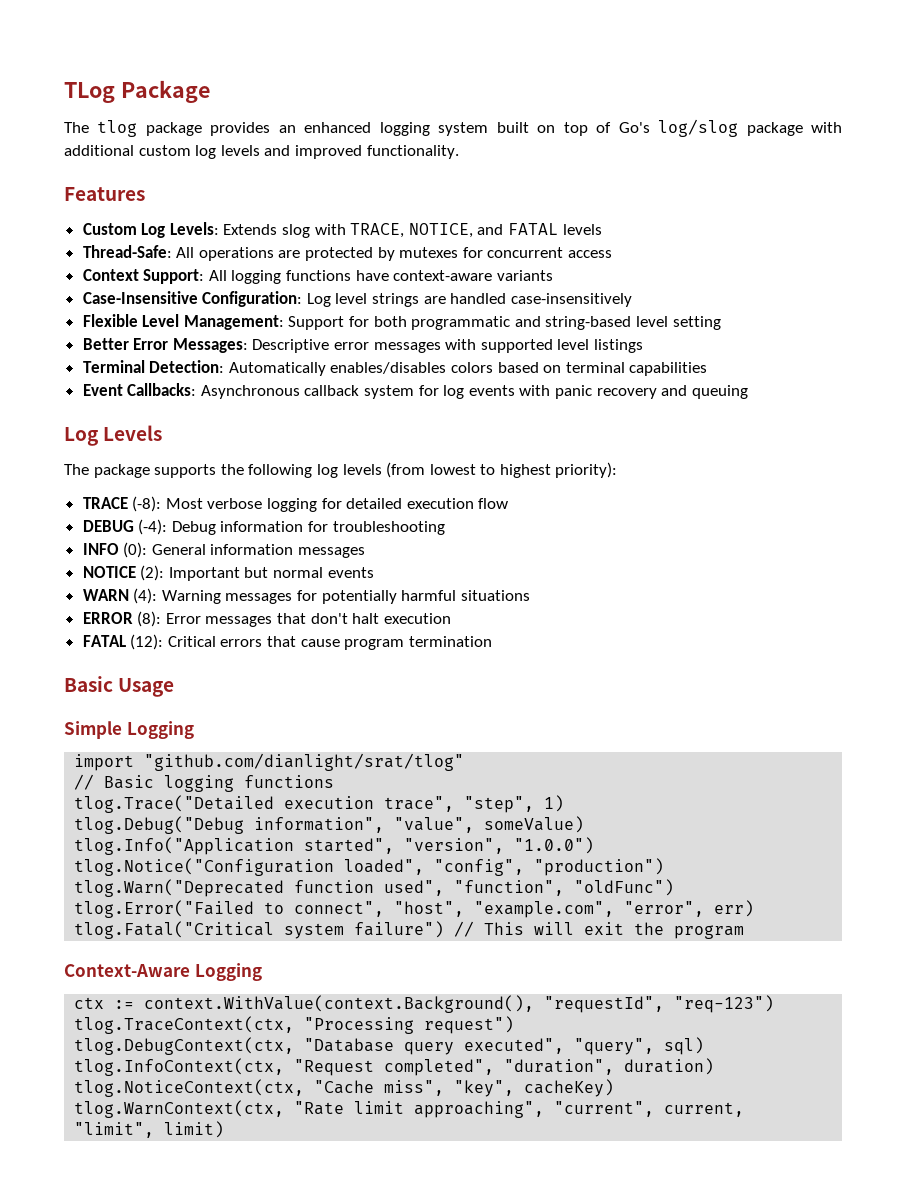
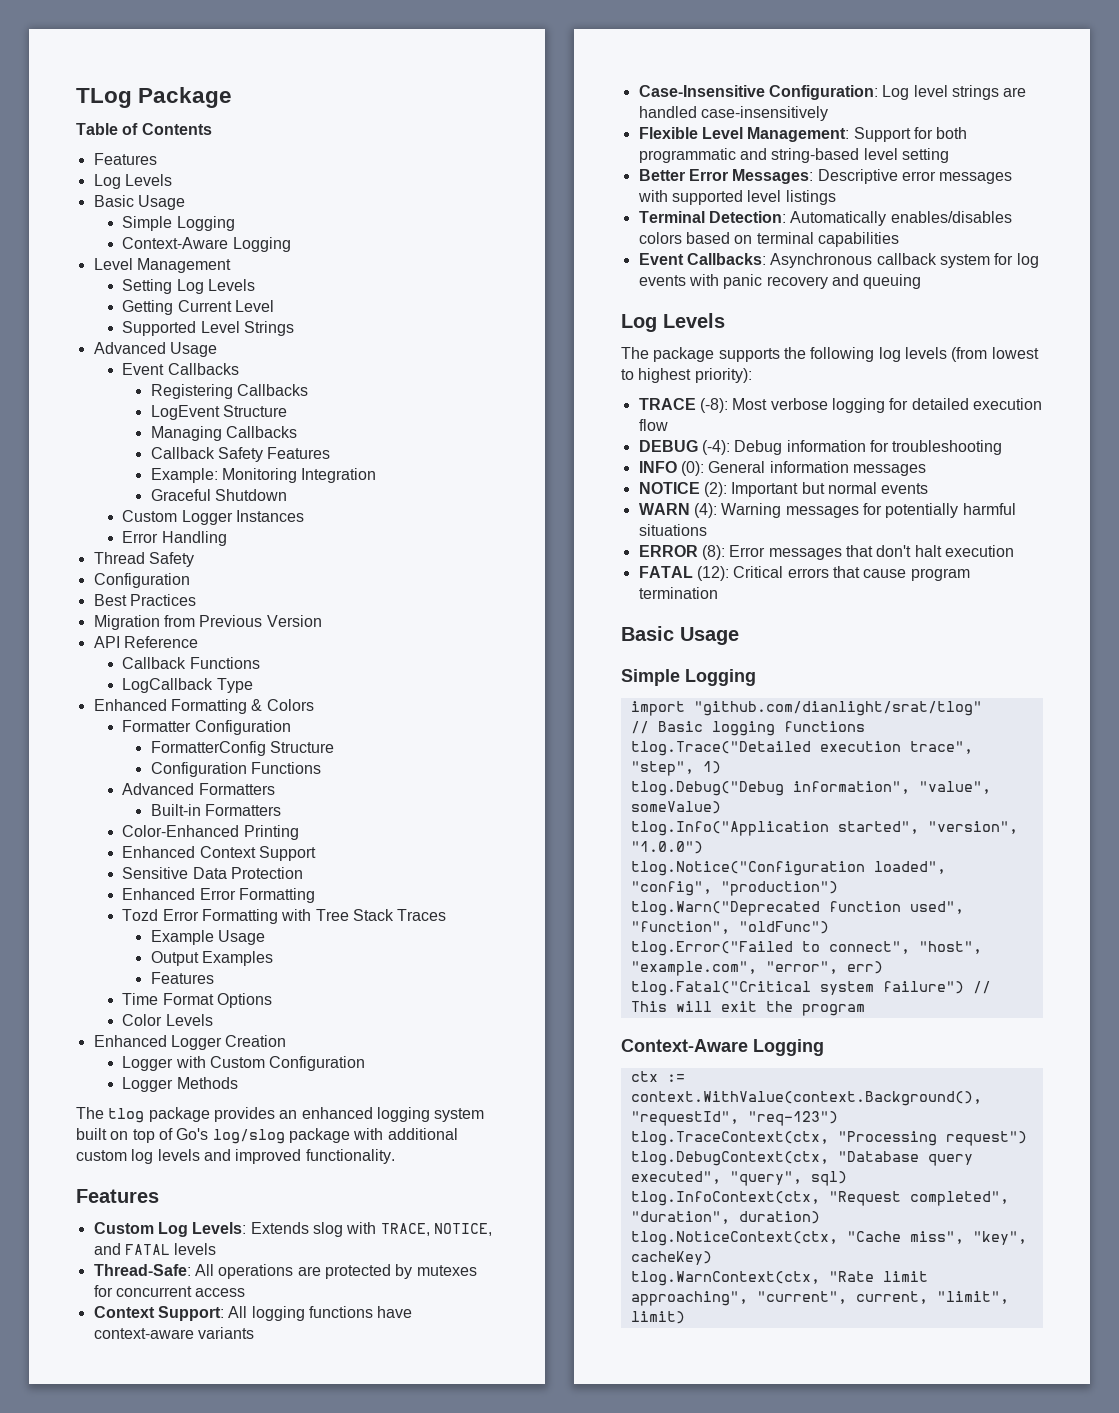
+ Table of Contents
+ Features
+ Log Levels
+ Basic Usage
+ Simple Logging
+ Context-Aware Logging
+ Level Management
+ Setting Log Levels
+ Getting Current Level
+ Supported Level Strings
+ Advanced Usage
+ Event Callbacks
+ Registering Callbacks
+ LogEvent Structure
+ Managing Callbacks
+ Callback Safety Features
+ Example: Monitoring Integration
+ Graceful Shutdown
+ Custom Logger Instances
+ Error Handling
+ Thread Safety
+ Configuration
+ Best Practices
+ Migration from Previous Version
+ API Reference
+ Callback Functions
+ LogCallback Type
+ Enhanced Formatting & Colors
+ Formatter Configuration
+ FormatterConfig Structure
+ Configuration Functions
+ Advanced Formatters
+ Built-in Formatters
+ Color-Enhanced Printing
+ Enhanced Context Support
+ Sensitive Data Protection
+ Enhanced Error Formatting
+ Tozd Error Formatting with Tree Stack Traces
+ Example Usage
+ Output Examples
+ Features
+ Time Format Options
+ Color Levels
+ Enhanced Logger Creation
+ Logger with Custom Configuration
+ Logger Methods

